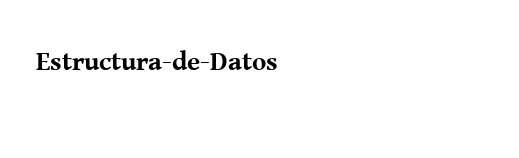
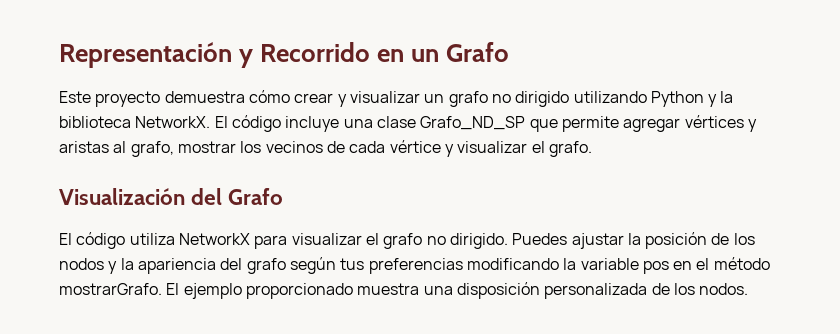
- Estructura-de-Datos
+ Representación y Recorrido en un Grafo
+ Este proyecto demuestra cómo crear y visualizar un grafo no dirigido utilizando Python y la biblioteca NetworkX. El código incluye una clase Grafo_ND_SP que permite agregar vértices y aristas al grafo, mostrar los vecinos de cada vértice y visualizar el grafo.
+ Visualización del Grafo
+ El código utiliza NetworkX para visualizar el grafo no dirigido. Puedes ajustar la posición de los nodos y la apariencia del grafo según tus preferencias modificando la variable pos en el método mostrarGrafo. El ejemplo proporcionado muestra una disposición personalizada de los nodos.

